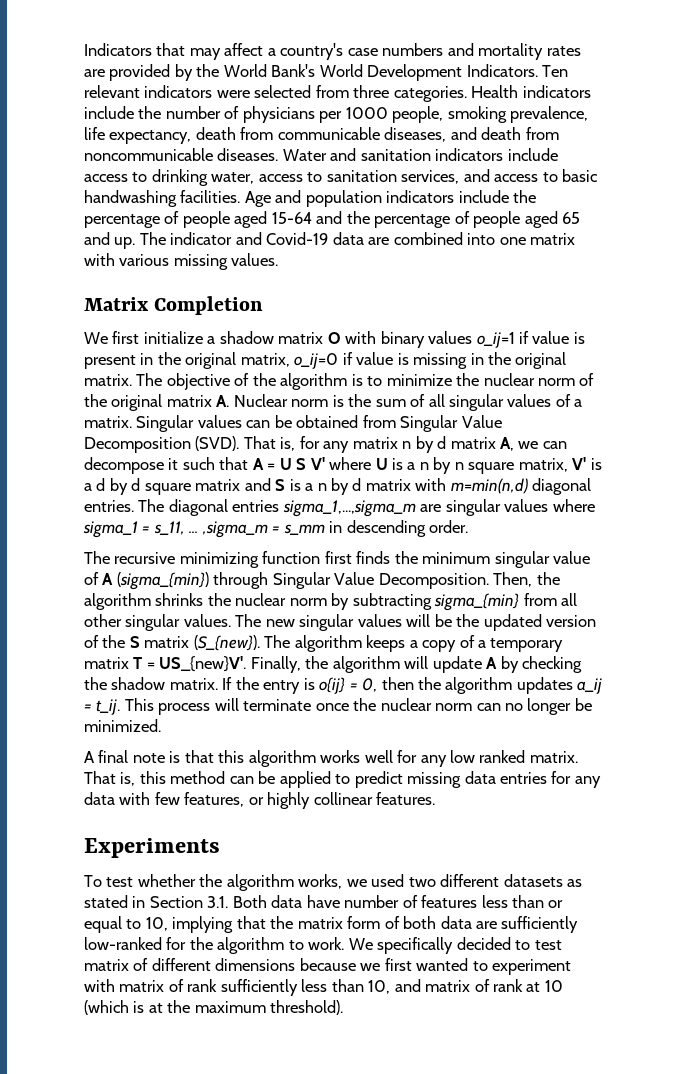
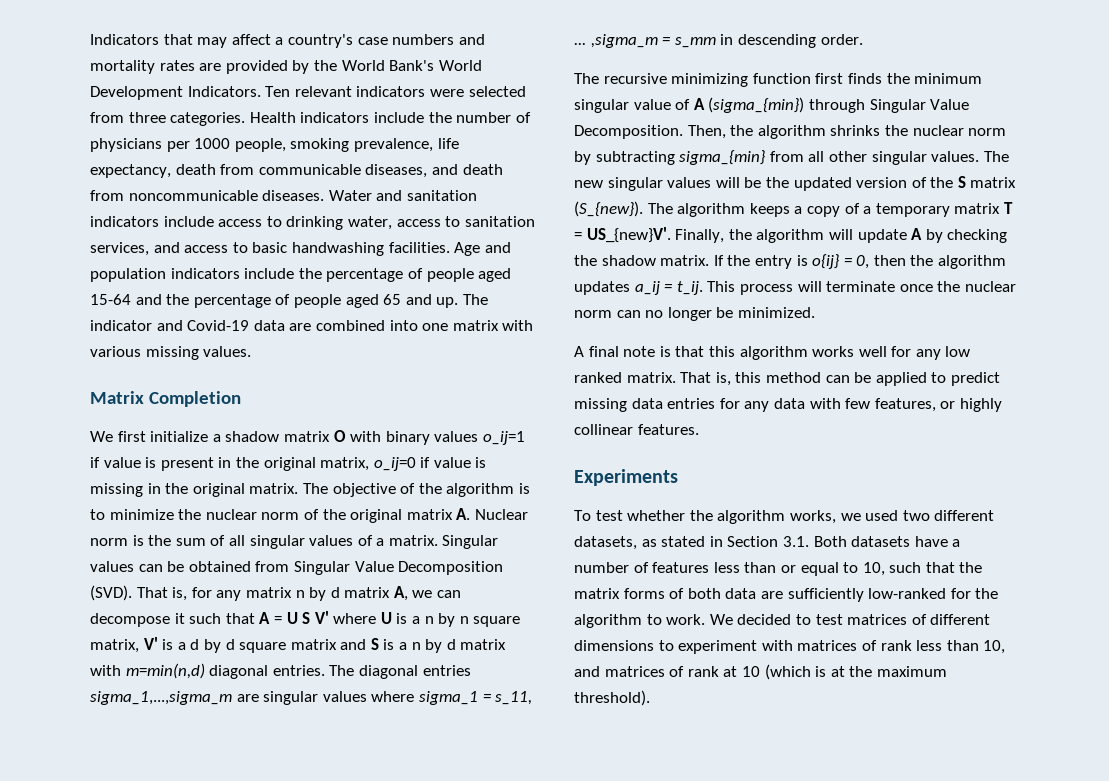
- To test whether the algorithm works, we used two different datasets as stated in Section 3.1. Both data have number of features less than or equal to 10, implying that the matrix form of both data are sufficiently low-ranked for the algorithm to work.
+ To test whether the algorithm works, we used two different datasets, as stated in Section 3.1. Both datasets have a number of features less than or equal to 10, such that the matrix forms of both data are sufficiently low-ranked for the algorithm to work.
- We specifically decided to test matrix of different dimensions because we first wanted to experiment with matrix of rank sufficiently less than 10, and matrix of rank at 10 (which is at the maximum threshold).
+ We decided to test matrices of different dimensions to experiment with matrices of rank less than 10, and matrices of rank at 10 (which is at the maximum threshold).

